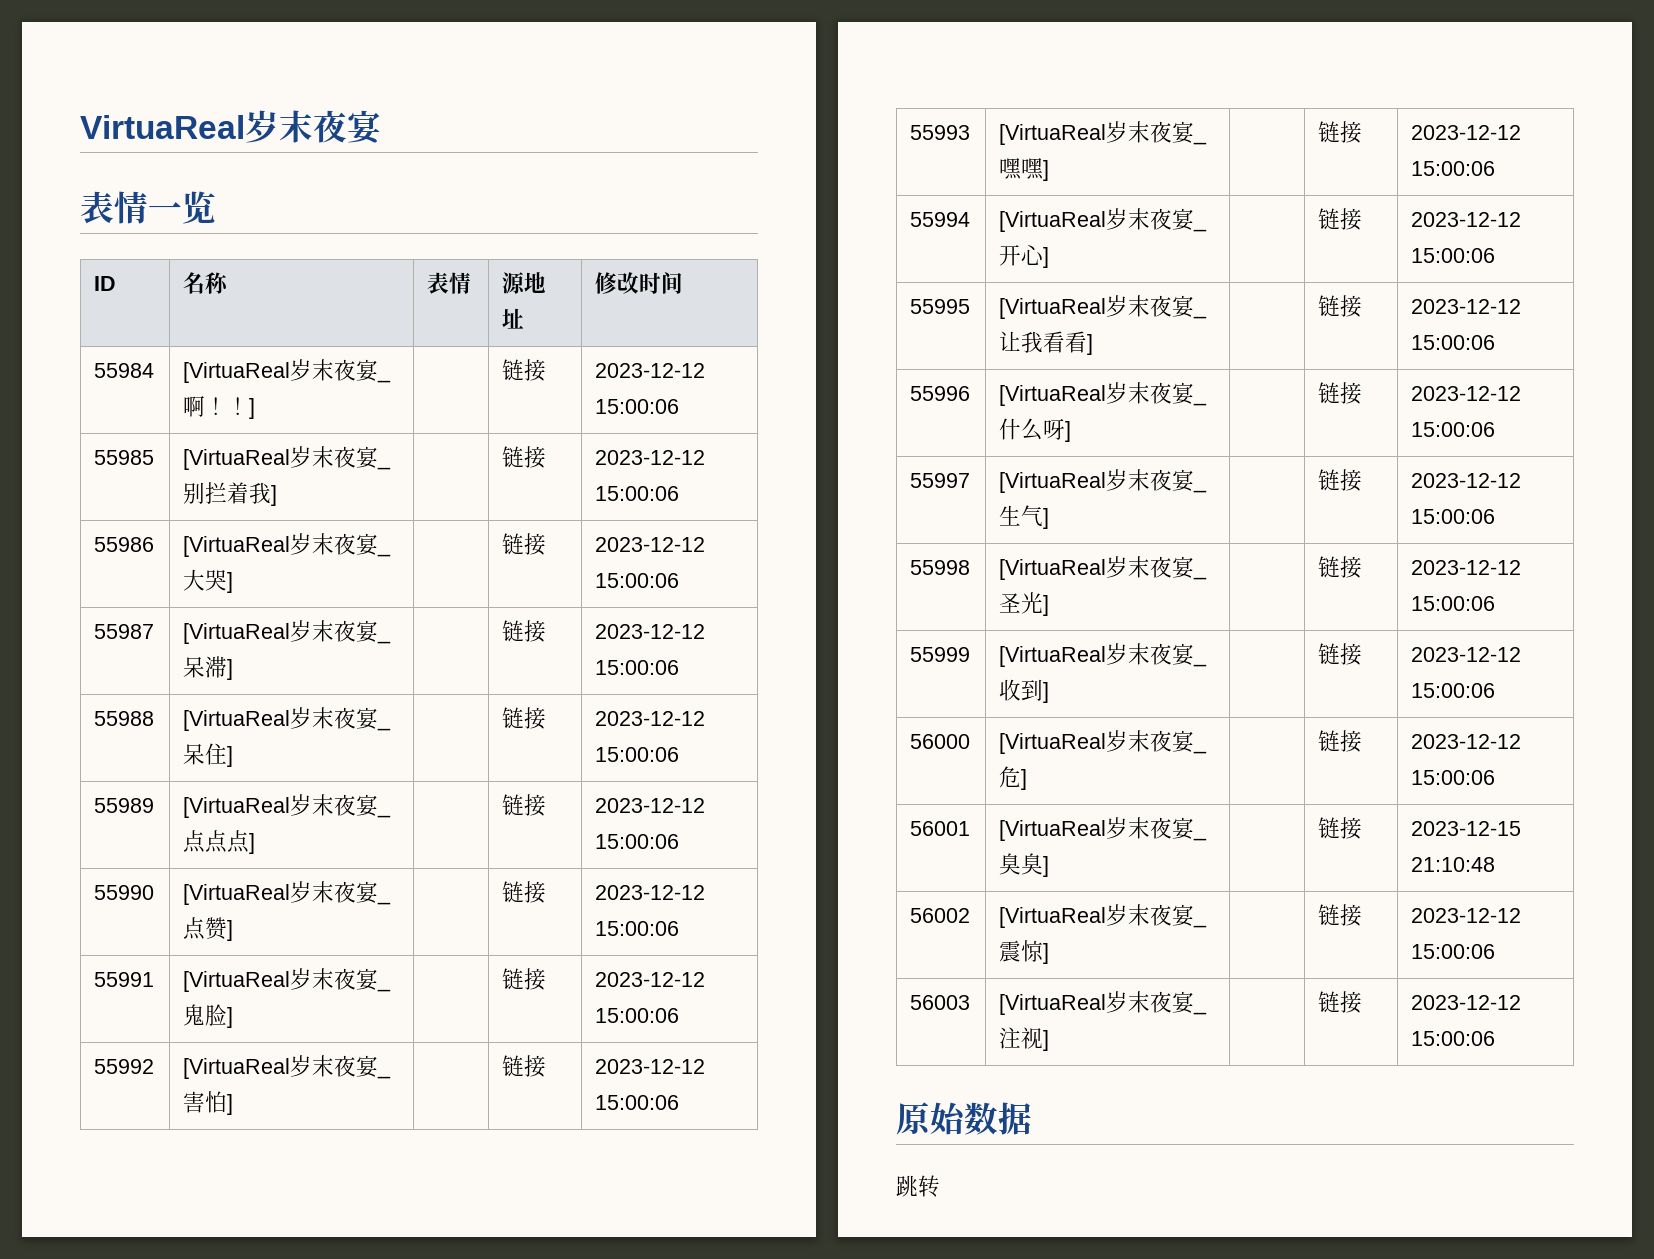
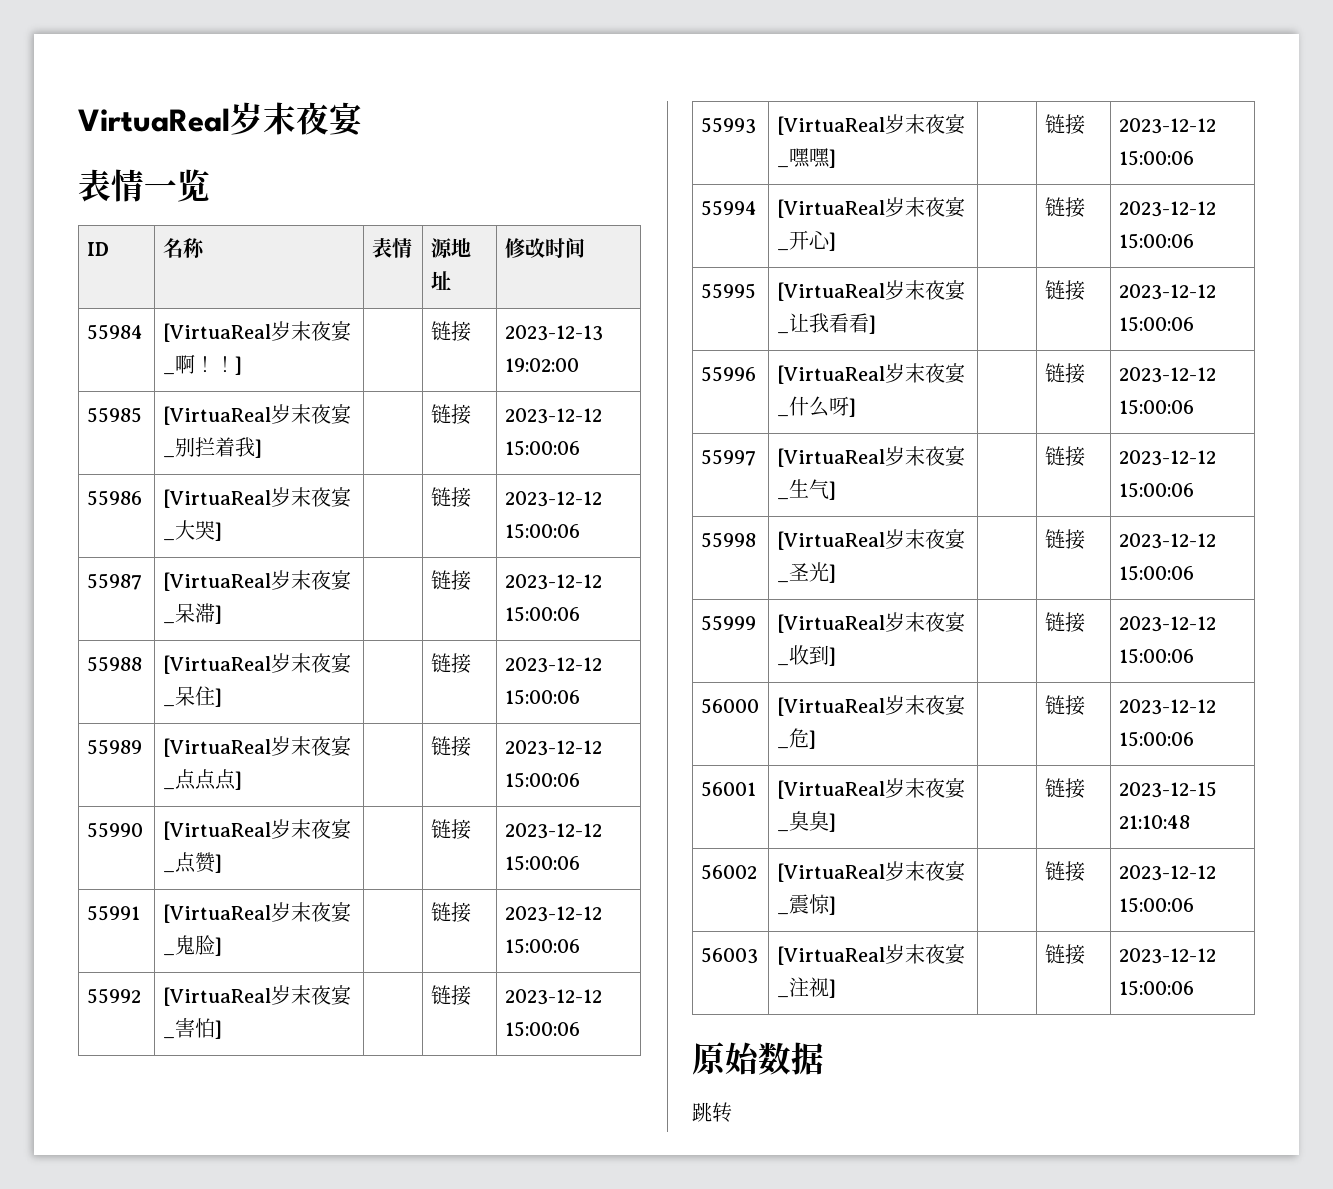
- 55984 | [VirtuaReal岁末夜宴_啊！！] | | 链接 | 2023-12-12 15:00:06
+ 55984 | [VirtuaReal岁末夜宴_啊！！] | | 链接 | 2023-12-13 19:02:00

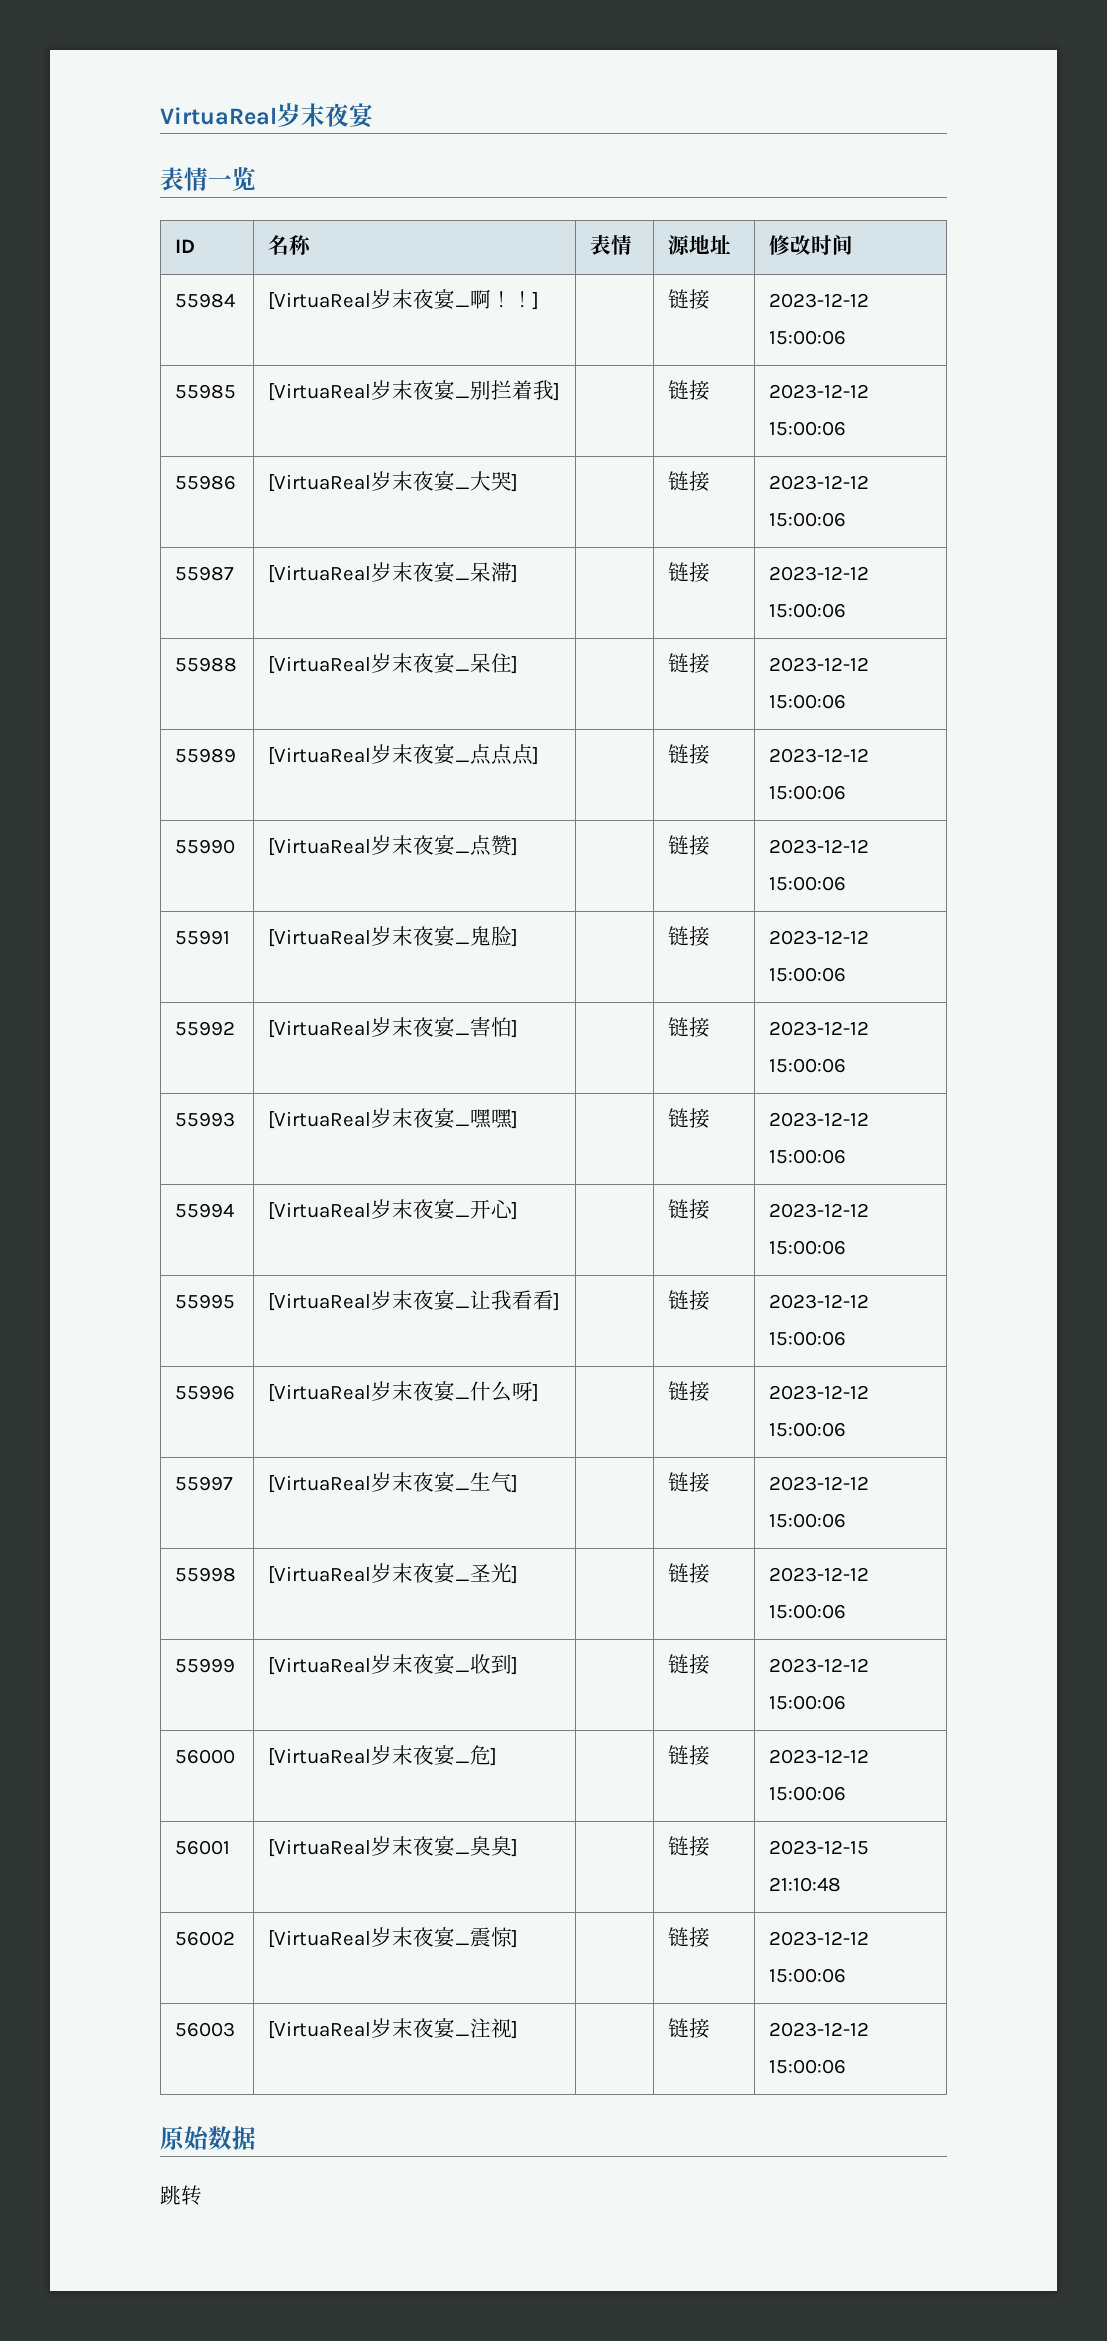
- 55984 | [VirtuaReal岁末夜宴_啊！！] | | 链接 | 2023-12-13 19:02:00
+ 55984 | [VirtuaReal岁末夜宴_啊！！] | | 链接 | 2023-12-12 15:00:06

